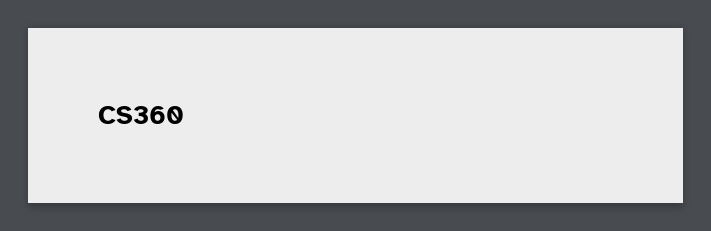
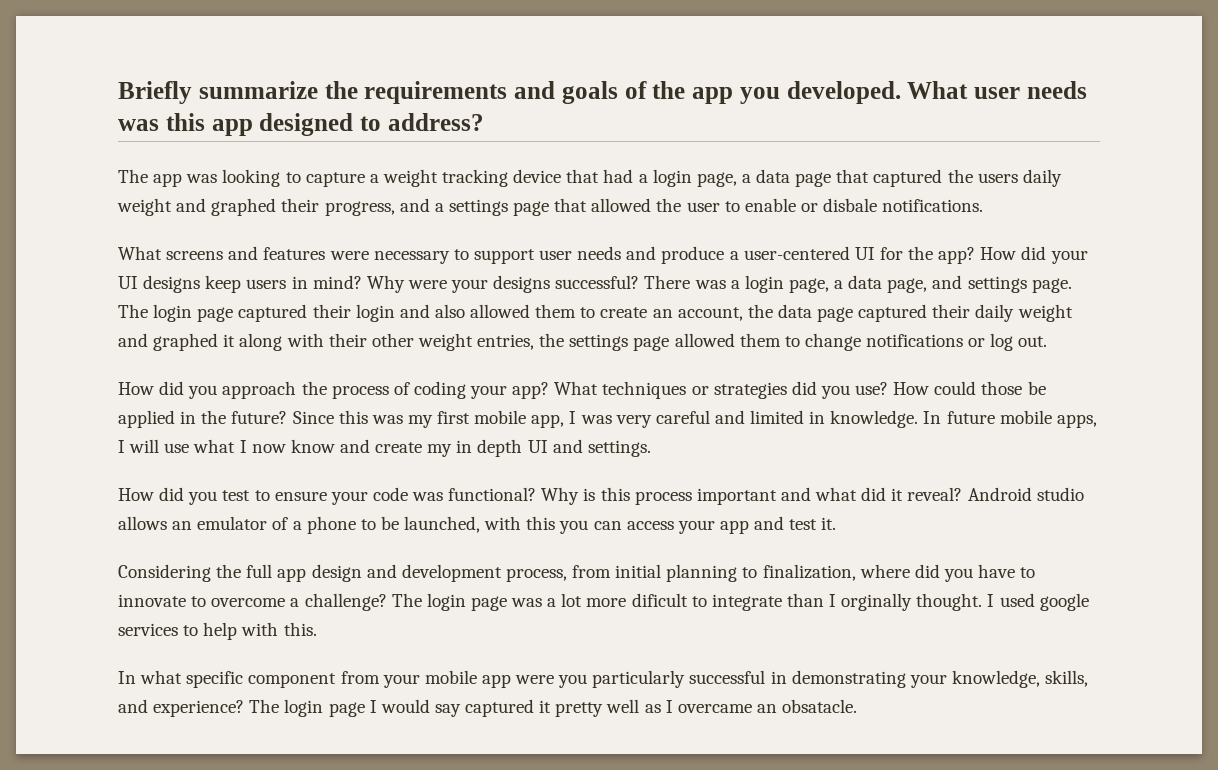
- CS360
+ Briefly summarize the requirements and goals of the app you developed. What user needs was this app designed to address?
+ The app was looking to capture a weight tracking device that had a login page, a data page that captured the users daily weight and graphed their progress, and a settings page that allowed the user to enable or disbale notifications.
+ What screens and features were necessary to support user needs and produce a user-centered UI for the app? How did your UI designs keep users in mind? Why were your designs successful? There was a login page, a data page, and settings page. The login page captured their login and also allowed them to create an account, the data page captured their daily weight and graphed it along with their other weight entries, the settings page allowed them to change notifications or log out.
+ How did you approach the process of coding your app? What techniques or strategies did you use? How could those be applied in the future? Since this was my first mobile app, I was very careful and limited in knowledge. In future mobile apps, I will use what I now know and create my in depth UI and settings.
+ How did you test to ensure your code was functional? Why is this process important and what did it reveal? Android studio allows an emulator of a phone to be launched, with this you can access your app and test it.
+ Considering the full app design and development process, from initial planning to finalization, where did you have to innovate to overcome a challenge? The login page was a lot more dificult to integrate than I orginally thought. I used google services to help with this.
+ In what specific component from your mobile app were you particularly successful in demonstrating your knowledge, skills, and experience? The login page I would say captured it pretty well as I overcame an obsatacle.

